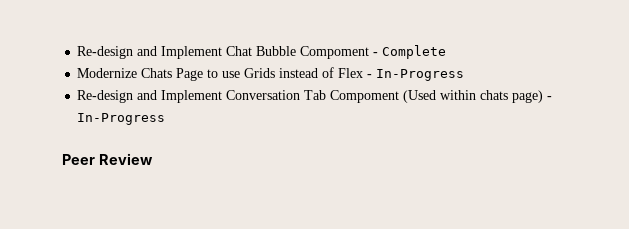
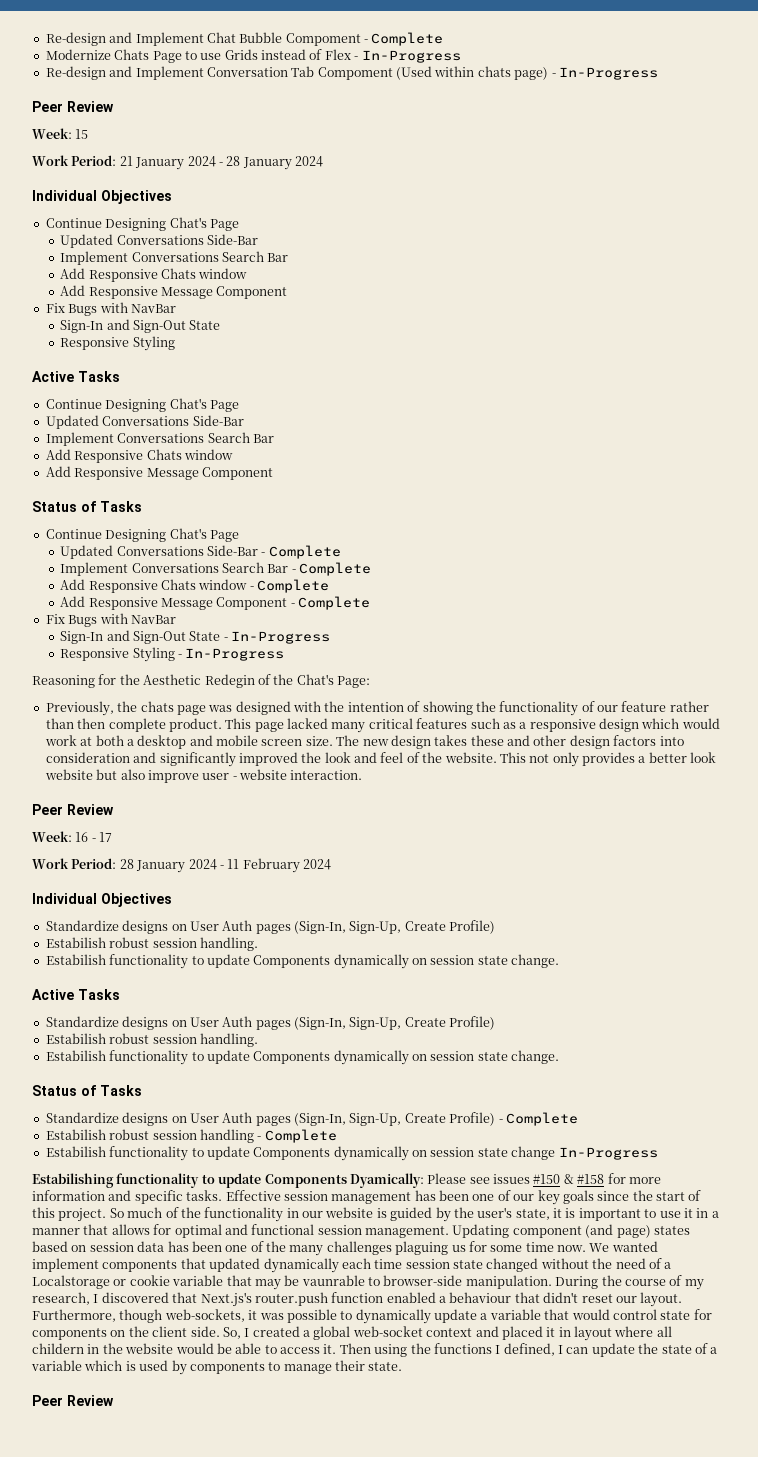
+ Week: 15
+ Work Period: 21 January 2024 - 28 January 2024
+ Individual Objectives
+ Continue Designing Chat's Page
+ Updated Conversations Side-Bar
+ Implement Conversations Search Bar
+ Add Responsive Chats window
+ Add Responsive Message Component
+ Fix Bugs with NavBar
+ Sign-In and Sign-Out State
+ Responsive Styling
+ Active Tasks
+ Continue Designing Chat's Page
+ Updated Conversations Side-Bar
+ Implement Conversations Search Bar
+ Add Responsive Chats window
+ Add Responsive Message Component
+ Status of Tasks
+ Continue Designing Chat's Page
+ Updated Conversations Side-Bar - Complete
+ Implement Conversations Search Bar - Complete
+ Add Responsive Chats window - Complete
+ Add Responsive Message Component - Complete
+ Fix Bugs with NavBar
+ Sign-In and Sign-Out State - In-Progress
+ Responsive Styling - In-Progress
+ Reasoning for the Aesthetic Redegin of the Chat's Page:
+ Previously, the chats page was designed with the intention of showing the functionality of our feature rather than then complete product. This page lacked many critical features such as a responsive design which would work at both a desktop and mobile screen size. The new design takes these and other design factors into consideration and significantly improved the look and feel of the website. This not only provides a better look website but also improve user - website interaction.
+ Peer Review
+ Week: 16 - 17
+ Work Period: 28 January 2024 - 11 February 2024
+ Individual Objectives
+ Standardize designs on User Auth pages (Sign-In, Sign-Up, Create Profile)
+ Estabilish robust session handling.
+ Estabilish functionality to update Components dynamically on session state change.
+ Active Tasks
+ Standardize designs on User Auth pages (Sign-In, Sign-Up, Create Profile)
+ Estabilish robust session handling.
+ Estabilish functionality to update Components dynamically on session state change.
+ Status of Tasks
+ Standardize designs on User Auth pages (Sign-In, Sign-Up, Create Profile) - Complete
+ Estabilish robust session handling - Complete
+ Estabilish functionality to update Components dynamically on session state change In-Progress
+ Estabilishing functionality to update Components Dyamically: Please see issues #150 & #158 for more information and specific tasks. Effective session management has been one of our key goals since the start of this project. So much of the functionality in our website is guided by the user's state, it is important to use it in a manner that allows for optimal and functional session management. Updating component (and page) states based on session data has been one of the many challenges plaguing us for some time now. We wanted implement components that updated dynamically each time session state changed without the need of a Localstorage or cookie variable that may be vaunrable to browser-side manipulation. During the course of my research, I discovered that Next.js's router.push function enabled a behaviour that didn't reset our layout. Furthermore, though web-sockets, it was possible to dynamically update a variable that would control state for components on the client side. So, I created a global web-socket context and placed it in layout where all childern in the website would be able to access it. Then using the functions I defined, I can update the state of a variable which is used by components to manage their state.
+ Peer Review

